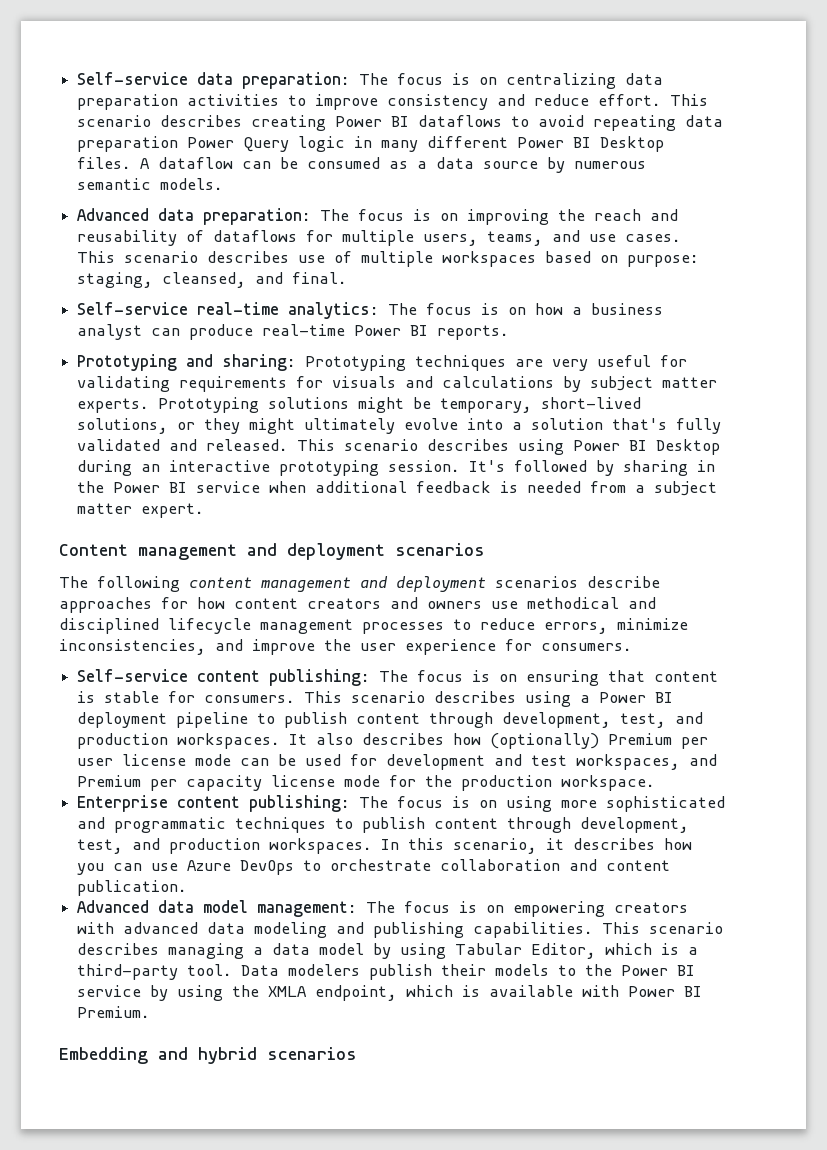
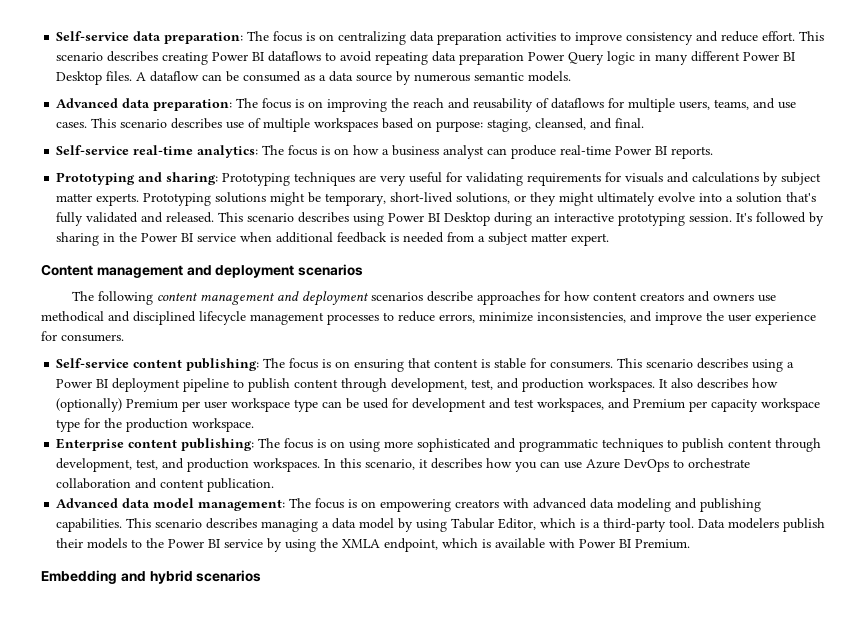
- It also describes how (optionally) Premium per user license mode can be used for development and test workspaces, and Premium per capacity license mode for the production workspace.
+ It also describes how (optionally) Premium per user workspace type can be used for development and test workspaces, and Premium per capacity workspace type for the production workspace.

